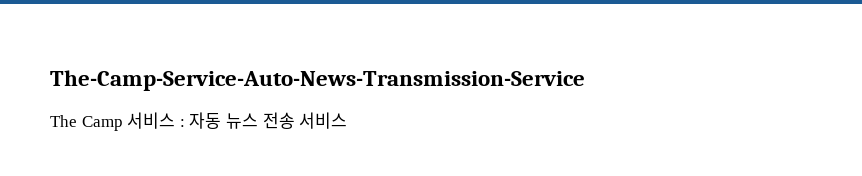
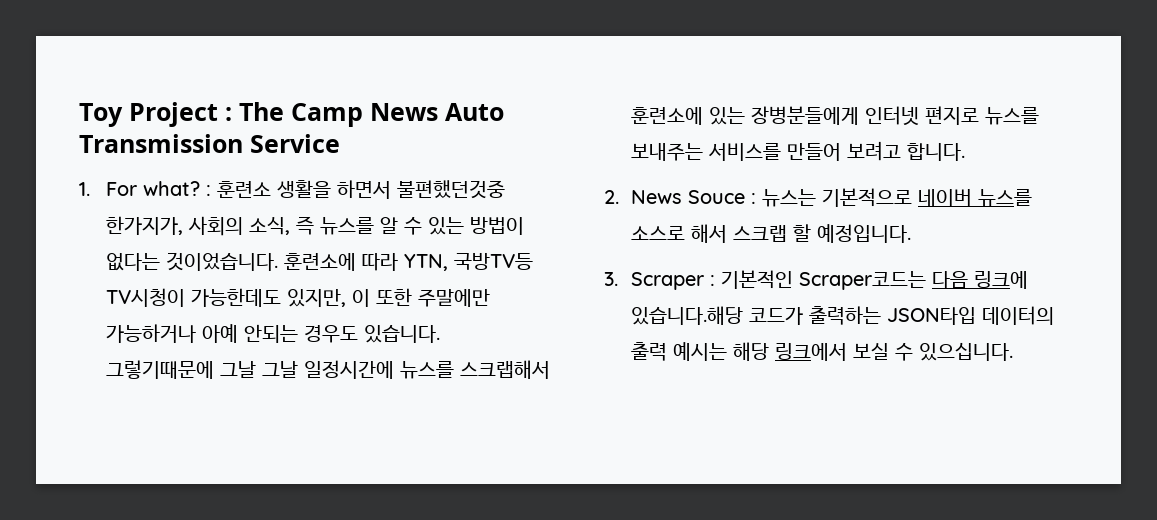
- The-Camp-Service-Auto-News-Transmission-Service
- The Camp 서비스 : 자동 뉴스 전송 서비스
+ Toy Project : The Camp News Auto Transmission Service
+ 1. For what? : 훈련소 생활을 하면서 불편했던것중 한가지가, 사회의 소식, 즉 뉴스를 알 수 있는 방법이 없다는 것이었습니다. 훈련소에 따라 YTN, 국방TV등 TV시청이 가능한데도 있지만, 이 또한 주말에만 가능하거나 아예 안되는 경우도 있습니다. 그렇기때문에 그날 그날 일정시간에 뉴스를 스크랩해서 훈련소에 있는 장병분들에게 인터넷 편지로 뉴스를 보내주는 서비스를 만들어 보려고 합니다.
+ 2. News Souce : 뉴스는 기본적으로 네이버 뉴스를 소스로 해서 스크랩 할 예정입니다.
+ 3. Scraper : 기본적인 Scraper코드는 다음 링크에 있습니다.해당 코드가 출력하는 JSON타입 데이터의 출력 예시는 해당 링크에서 보실 수 있으십니다.

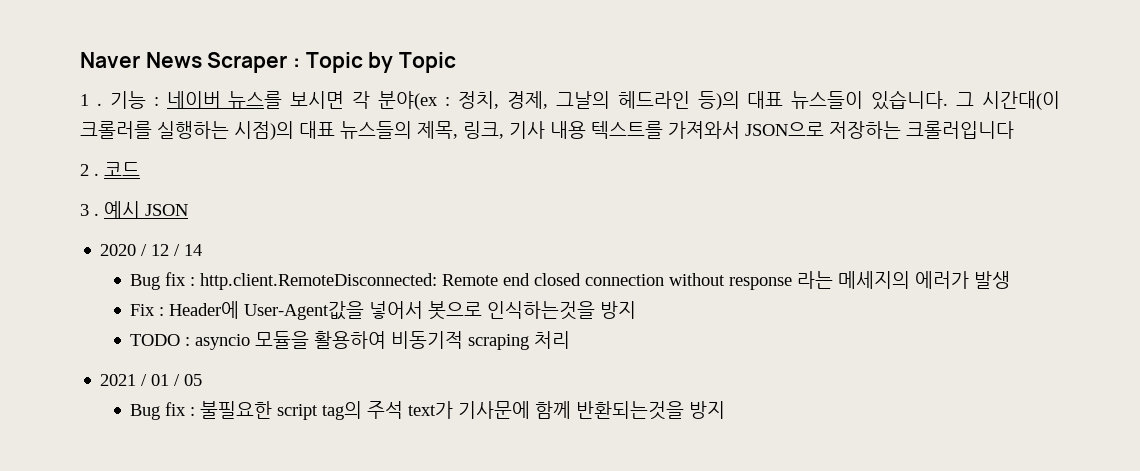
- Toy Project : The Camp News Auto Transmission Service
- 1. For what? : 훈련소 생활을 하면서 불편했던것중 한가지가, 사회의 소식, 즉 뉴스를 알 수 있는 방법이 없다는 것이었습니다. 훈련소에 따라 YTN, 국방TV등 TV시청이 가능한데도 있지만, 이 또한 주말에만 가능하거나 아예 안되는 경우도 있습니다. 그렇기때문에 그날 그날 일정시간에 뉴스를 스크랩해서 훈련소에 있는 장병분들에게 인터넷 편지로 뉴스를 보내주는 서비스를 만들어 보려고 합니다.
- 2. News Souce : 뉴스는 기본적으로 네이버 뉴스를 소스로 해서 스크랩 할 예정입니다.
- 3. Scraper : 기본적인 Scraper코드는 다음 링크에 있습니다.해당 코드가 출력하는 JSON타입 데이터의 출력 예시는 해당 링크에서 보실 수 있으십니다.
+ Naver News Scraper : Topic by Topic
+ 1 . 기능 : 네이버 뉴스를 보시면 각 분야(ex : 정치, 경제, 그날의 헤드라인 등)의 대표 뉴스들이 있습니다. 그 시간대(이 크롤러를 실행하는 시점)의 대표 뉴스들의 제목, 링크, 기사 내용 텍스트를 가져와서 JSON으로 저장하는 크롤러입니다
+ 2 . 코드
+ 3 . 예시 JSON
+ 2020 / 12 / 14
+ Bug fix : http.client.RemoteDisconnected: Remote end closed connection without response 라는 메세지의 에러가 발생
+ Fix : Header에 User-Agent값을 넣어서 봇으로 인식하는것을 방지
+ TODO : asyncio 모듈을 활용하여 비동기적 scraping 처리
+ 2021 / 01 / 05
+ Bug fix : 불필요한 script tag의 주석 text가 기사문에 함께 반환되는것을 방지

